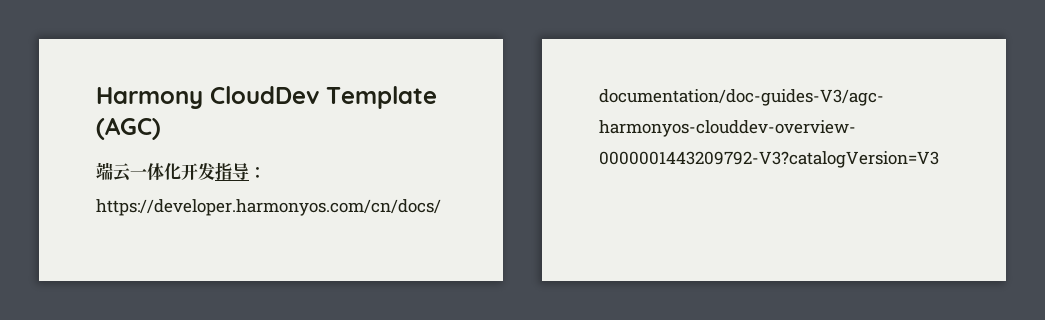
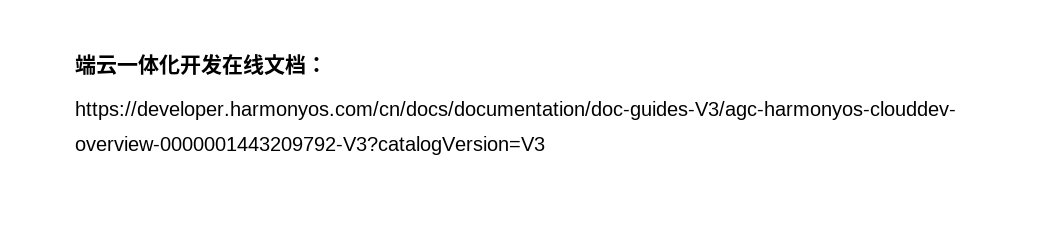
- Harmony CloudDev Template (AGC)
- 端云一体化开发指导：
+ 端云一体化开发在线文档：

